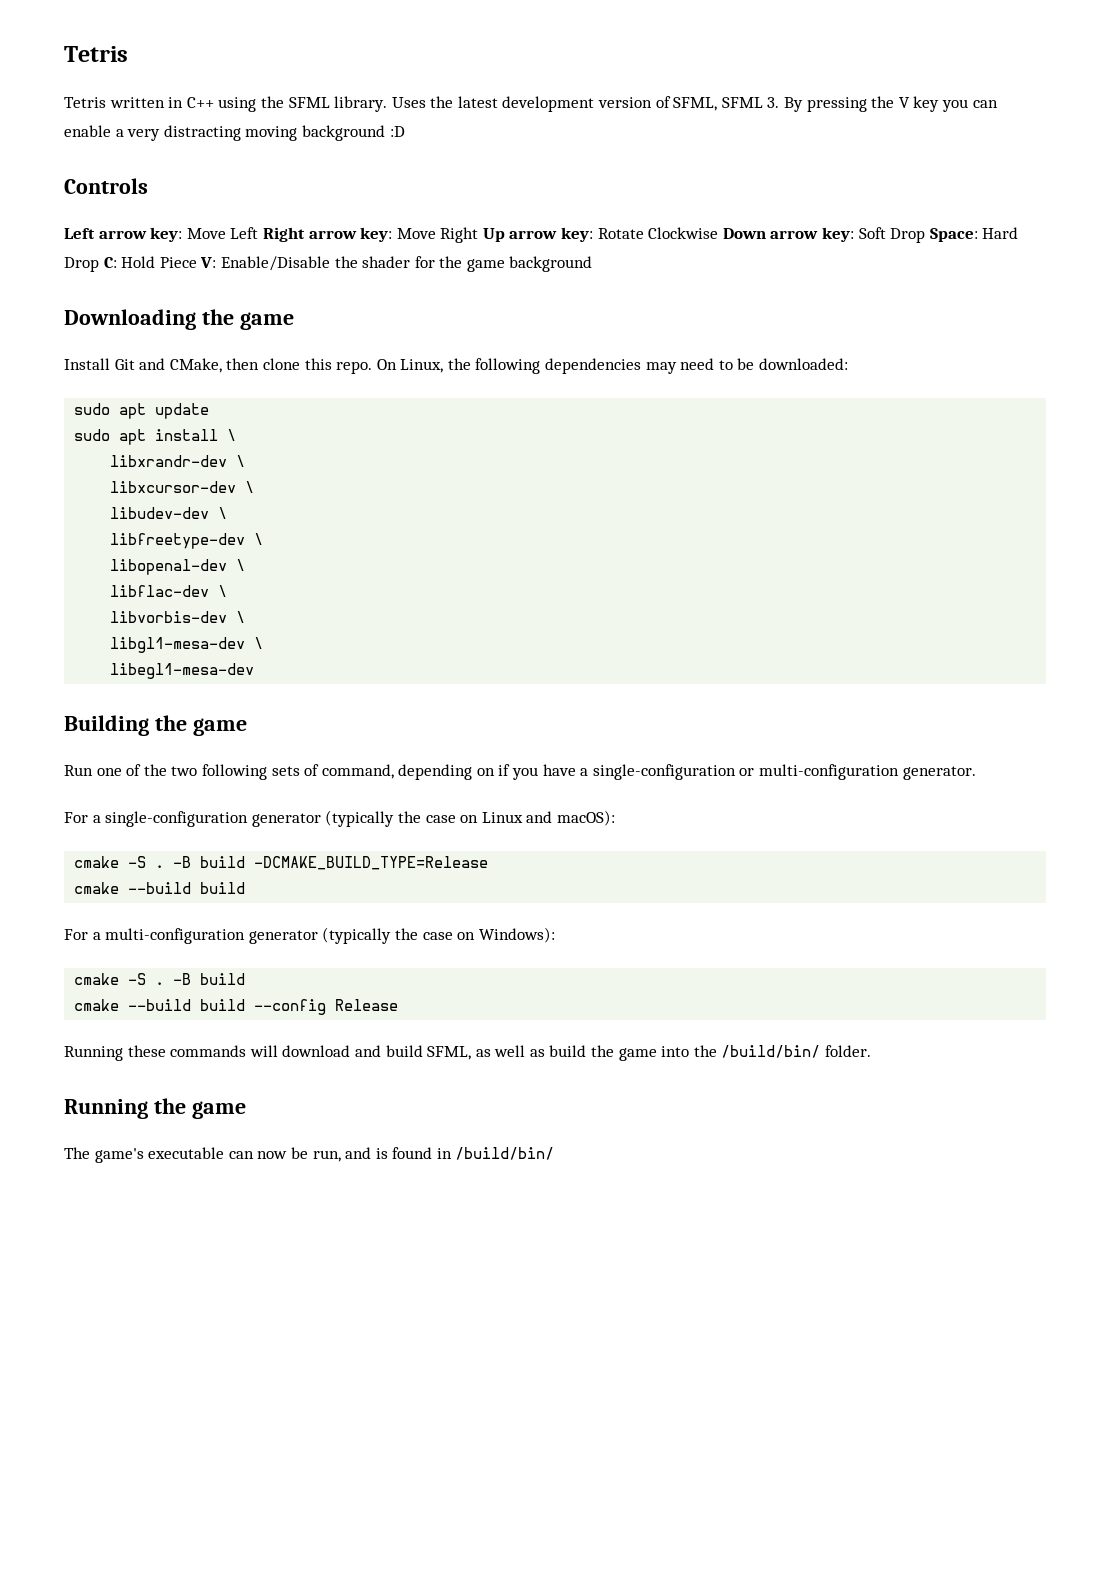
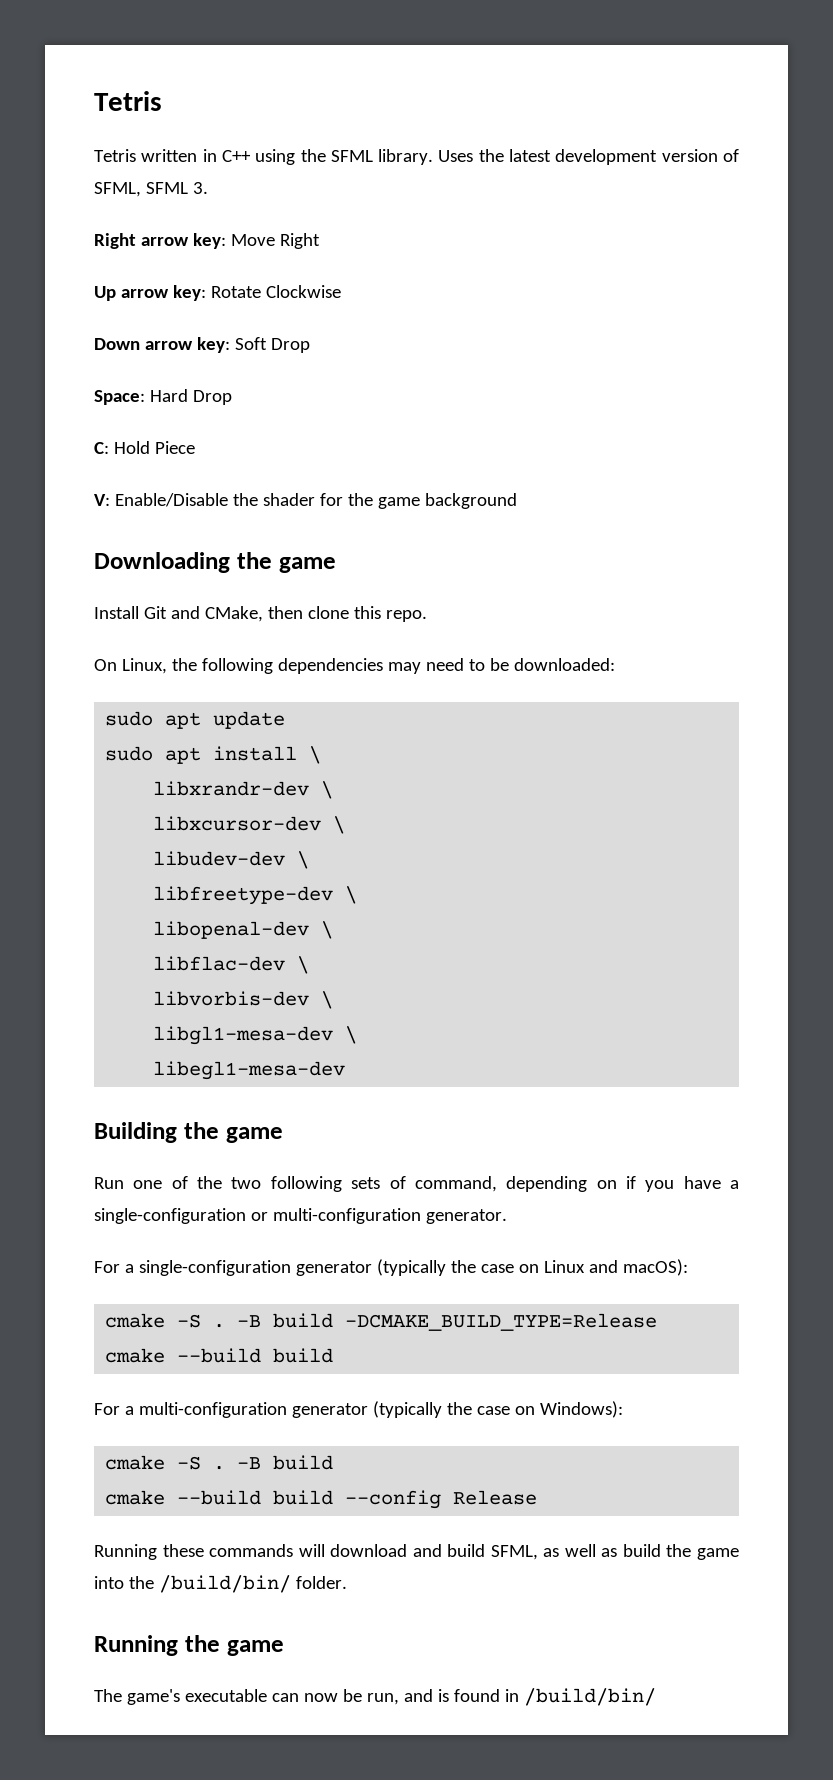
- Uses the latest development version of SFML, SFML 3. By pressing the V key you can enable a very distracting moving background :D
- Controls
- Left arrow key: Move Left Right arrow key: Move Right Up arrow key: Rotate Clockwise Down arrow key: Soft Drop Space: Hard Drop C: Hold Piece V: Enable/Disable the shader for the game background
+ Uses the latest development version of SFML, SFML 3.
+ Right arrow key: Move Right
+ Up arrow key: Rotate Clockwise
+ Down arrow key: Soft Drop
+ Space: Hard Drop
+ C: Hold Piece
+ V: Enable/Disable the shader for the game background
- Install Git and CMake, then clone this repo. On Linux, the following dependencies may need to be downloaded:
+ Install Git and CMake, then clone this repo.
+ On Linux, the following dependencies may need to be downloaded:

